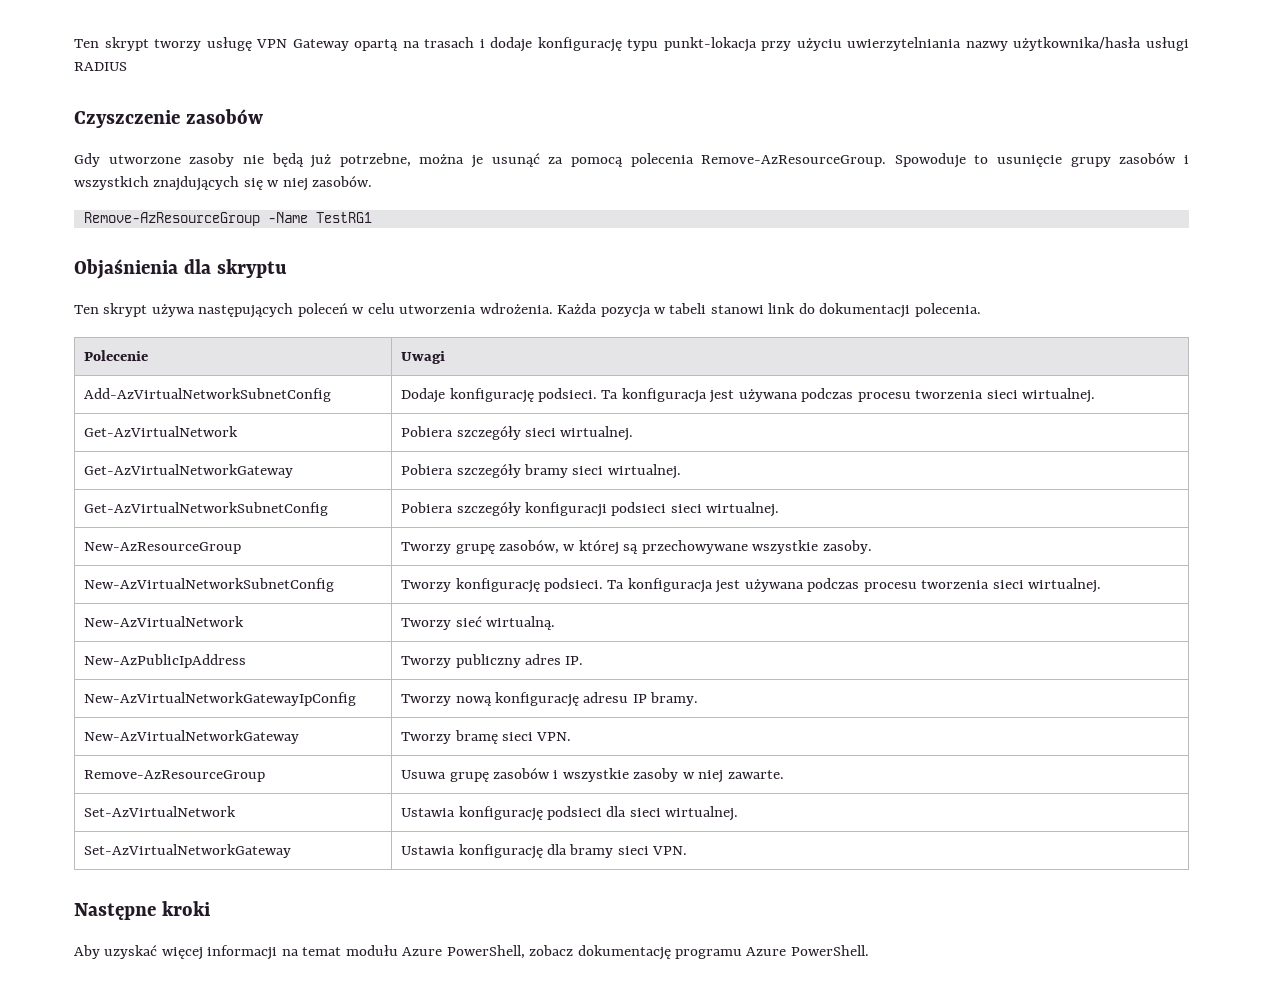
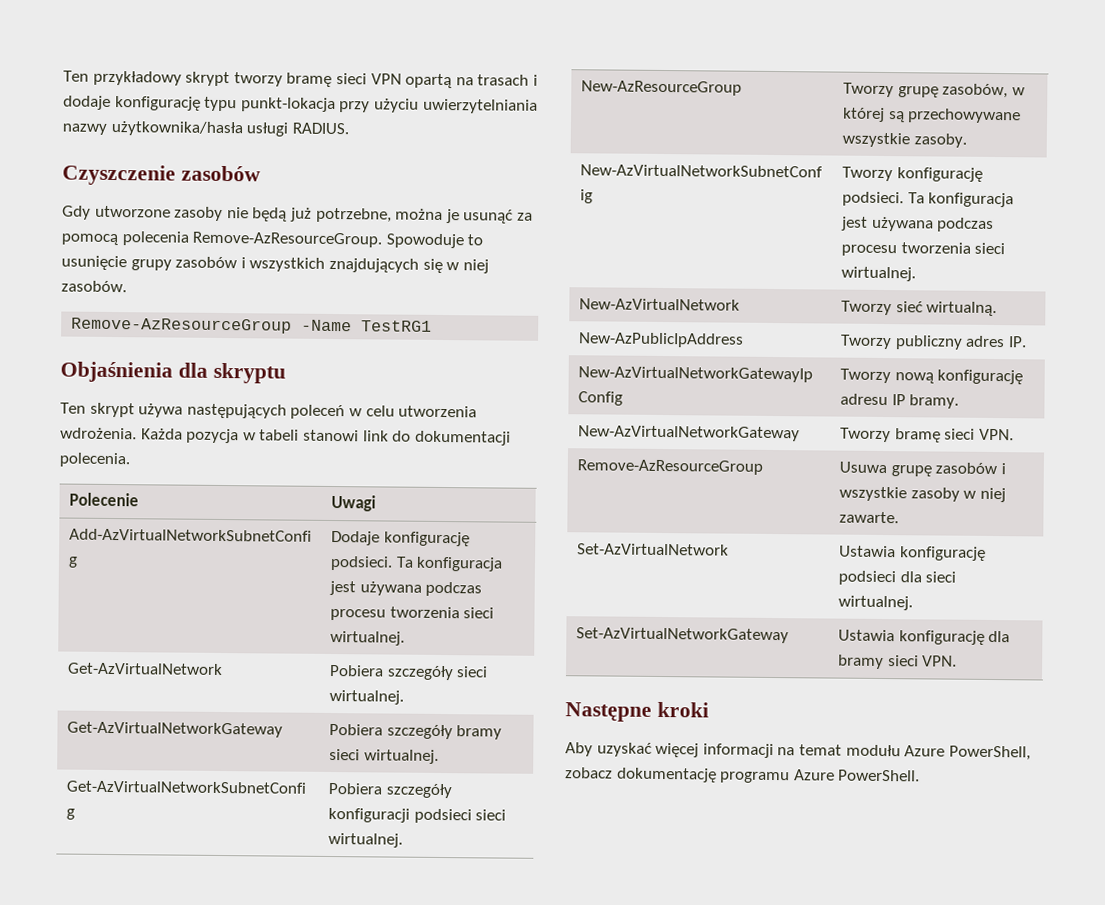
- Ten skrypt tworzy usługę VPN Gateway opartą na trasach i dodaje konfigurację typu punkt-lokacja przy użyciu uwierzytelniania nazwy użytkownika/hasła usługi RADIUS
+ Ten przykładowy skrypt tworzy bramę sieci VPN opartą na trasach i dodaje konfigurację typu punkt-lokacja przy użyciu uwierzytelniania nazwy użytkownika/hasła usługi RADIUS.

